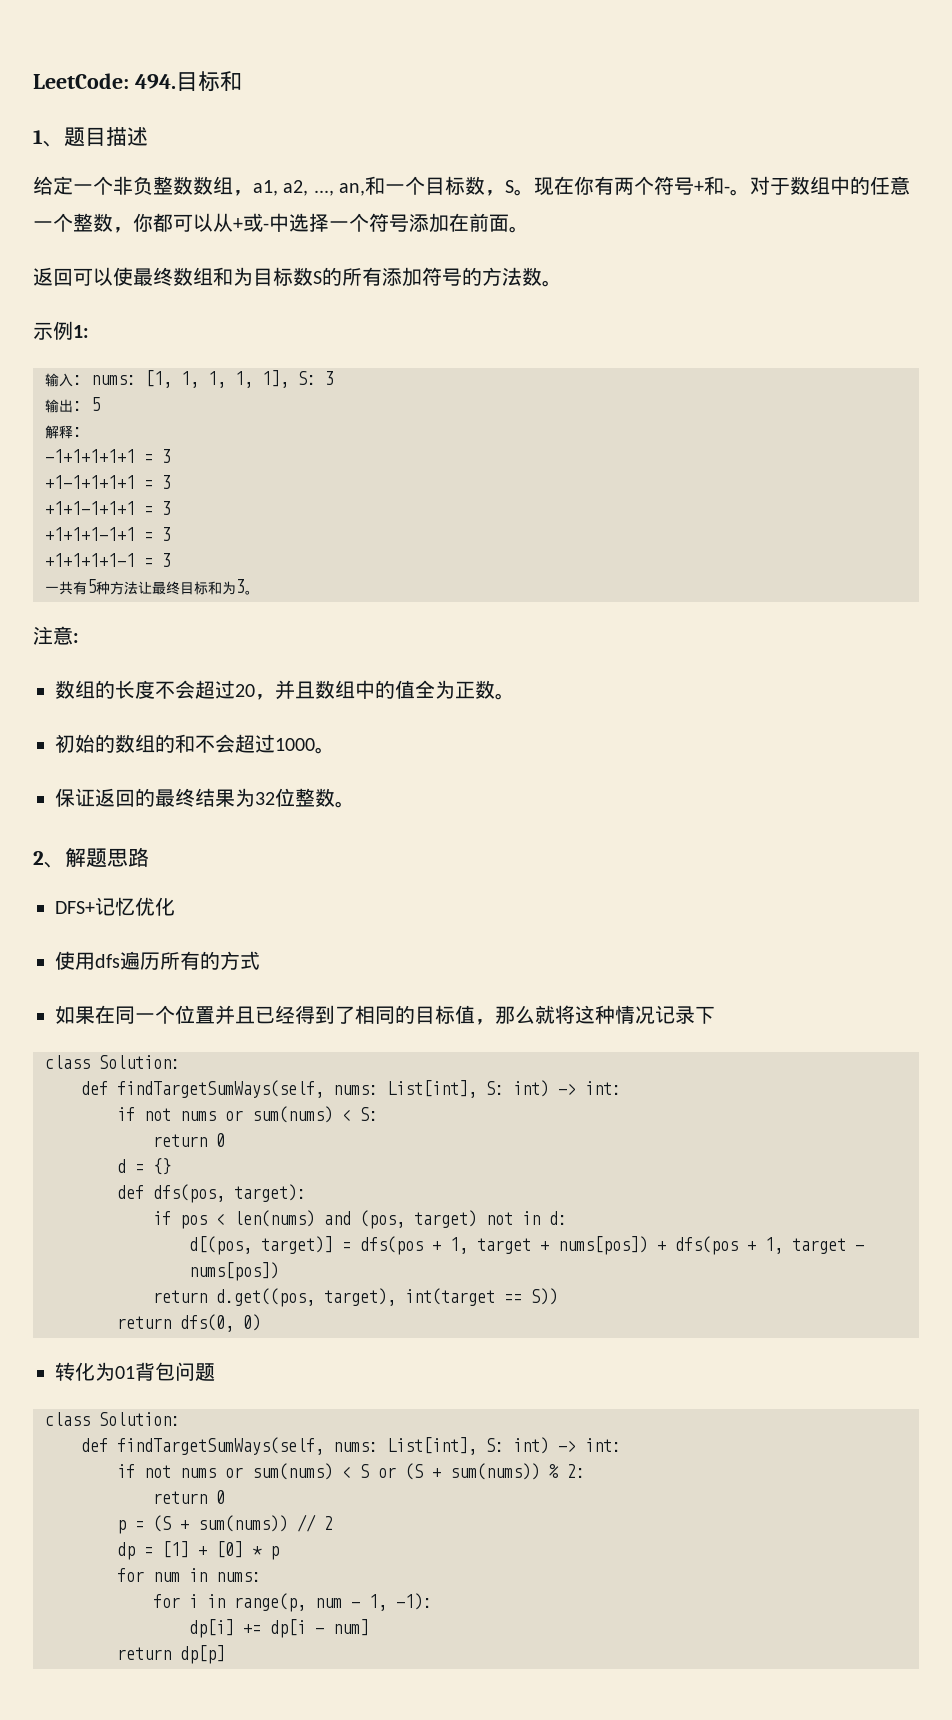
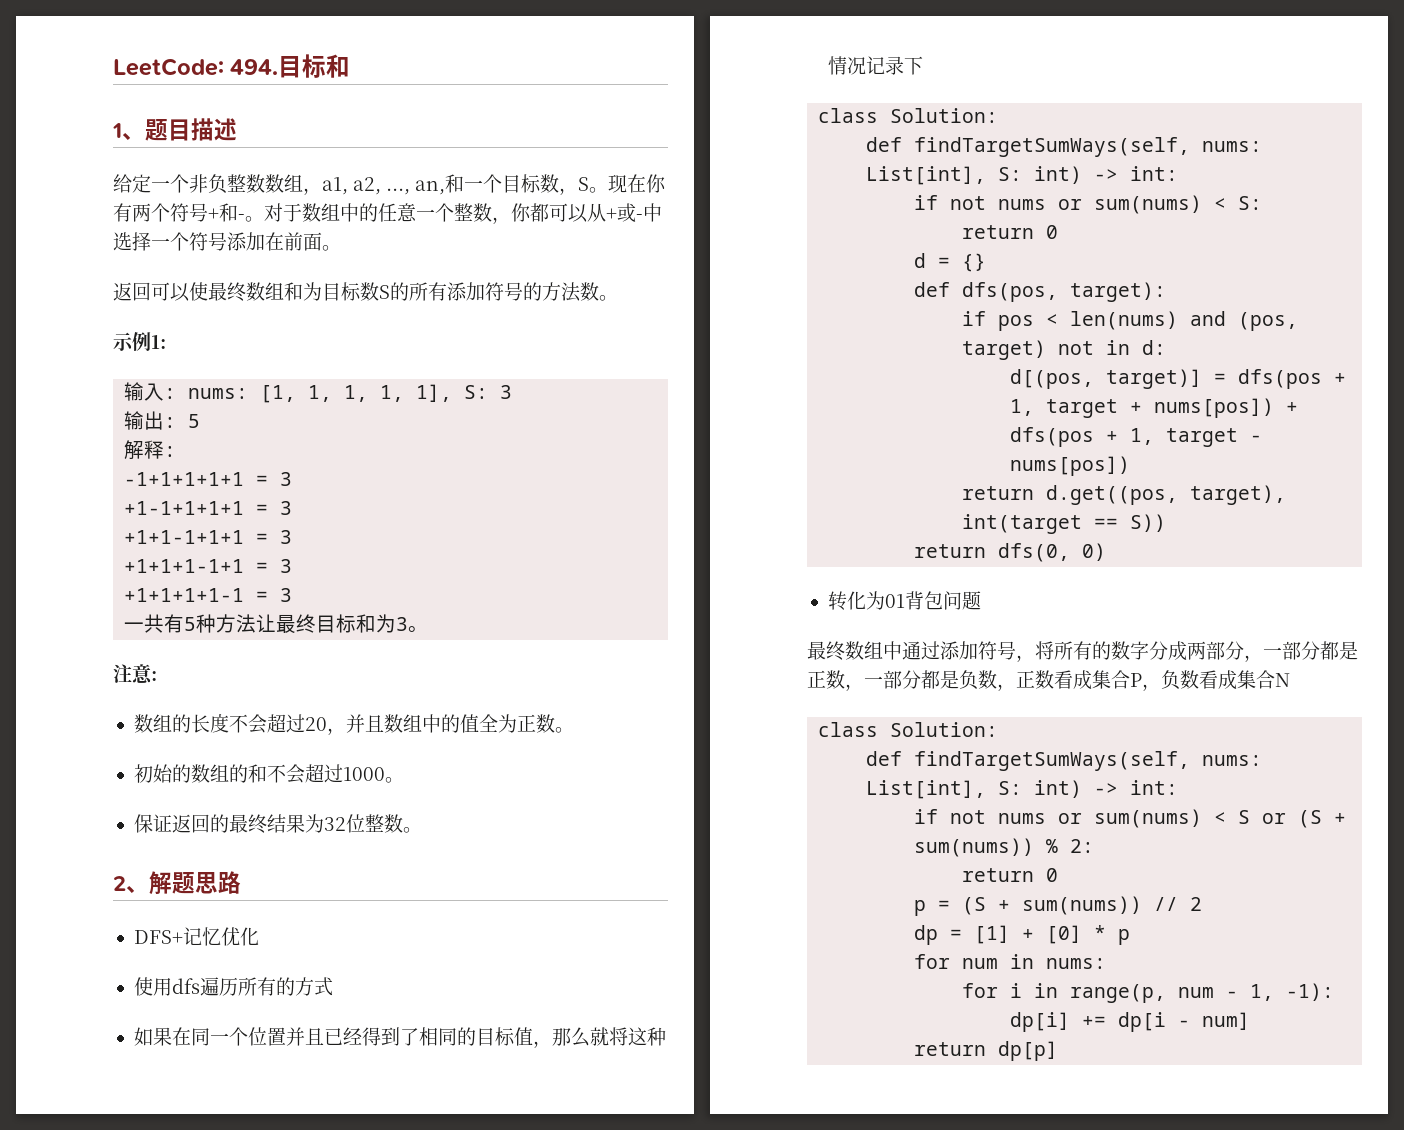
+ 最终数组中通过添加符号，将所有的数字分成两部分，一部分都是正数，一部分都是负数，正数看成集合P，负数看成集合N

